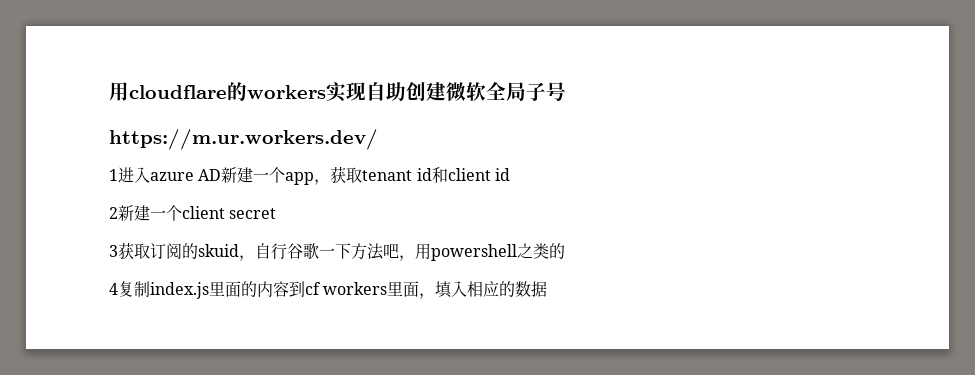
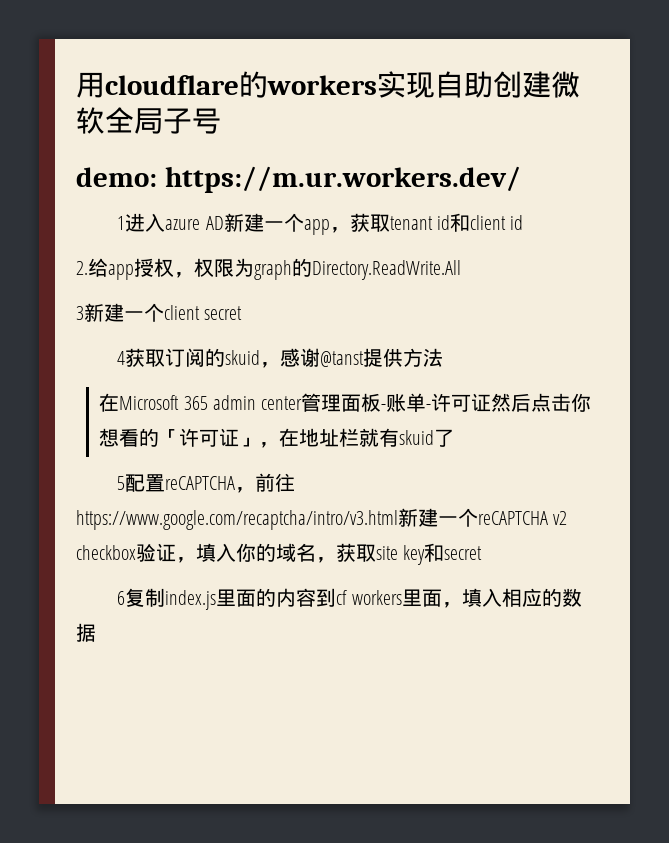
- https://m.ur.workers.dev/
+ demo: https://m.ur.workers.dev/
- 2新建一个client secret
+ 2.给app授权，权限为graph的Directory.ReadWrite.All
+ 3新建一个client secret
- 3获取订阅的skuid，自行谷歌一下方法吧，用powershell之类的
- 4复制index.js里面的内容到cf workers里面，填入相应的数据
+ 4获取订阅的skuid，感谢@tanst提供方法
+ 在Microsoft 365 admin center管理面板-账单-许可证然后点击你想看的「许可证」，在地址栏就有skuid了
+ 5配置reCAPTCHA，前往https://www.google.com/recaptcha/intro/v3.html新建一个reCAPTCHA v2 checkbox验证，填入你的域名，获取site key和secret
+ 6复制index.js里面的内容到cf workers里面，填入相应的数据

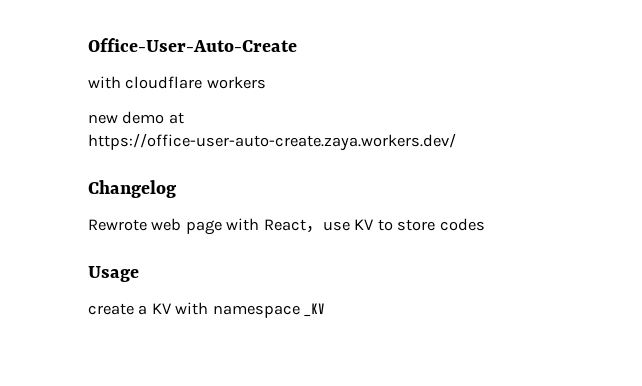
- 用cloudflare的workers实现自助创建微软全局子号
- demo: https://m.ur.workers.dev/
- 1进入azure AD新建一个app，获取tenant id和client id
- 2.给app授权，权限为graph的Directory.ReadWrite.All
- 3新建一个client secret
- 4获取订阅的skuid，感谢@tanst提供方法
- 在Microsoft 365 admin center管理面板-账单-许可证然后点击你想看的「许可证」，在地址栏就有skuid了
- 5配置reCAPTCHA，前往https://www.google.com/recaptcha/intro/v3.html新建一个reCAPTCHA v2 checkbox验证，填入你的域名，获取site key和secret
- 6复制index.js里面的内容到cf workers里面，填入相应的数据
+ Office-User-Auto-Create
+ with cloudflare workers
+ new demo at https://office-user-auto-create.zaya.workers.dev/
+ Changelog
+ Rewrote web page with React，use KV to store codes
+ Usage
+ create a KV with namespace _KV

